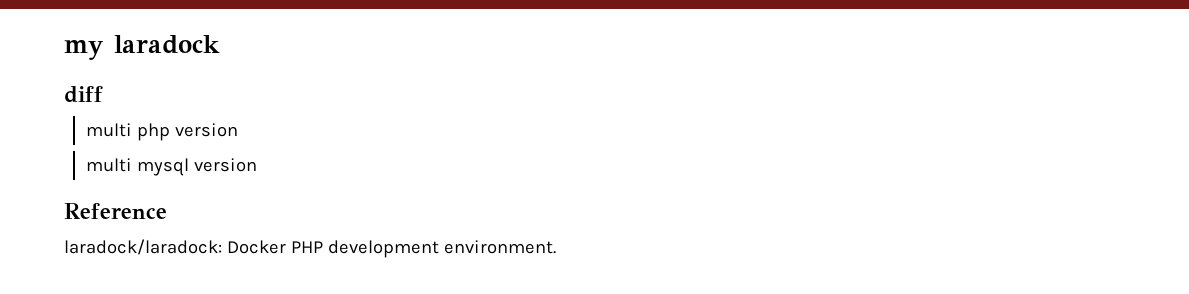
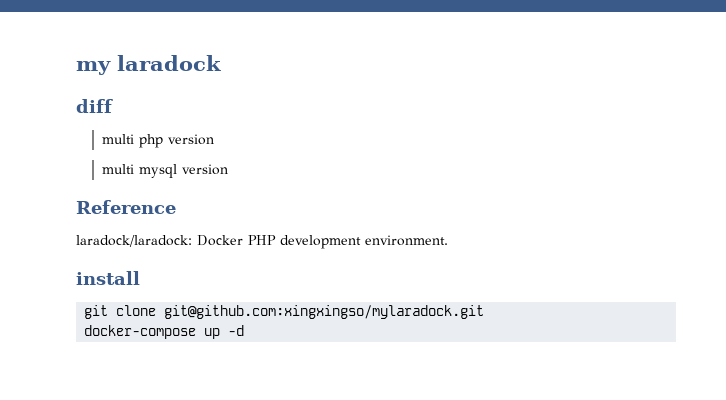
+ install
+ git clone git@github.com:xingxingso/mylaradock.git
+ docker-compose up -d

